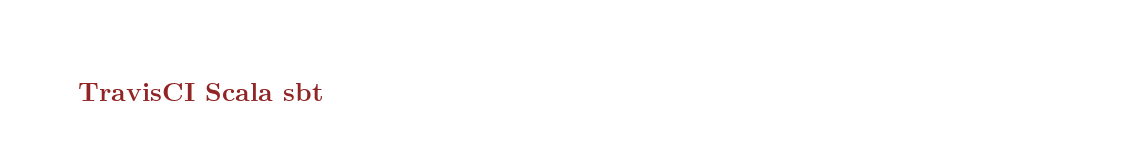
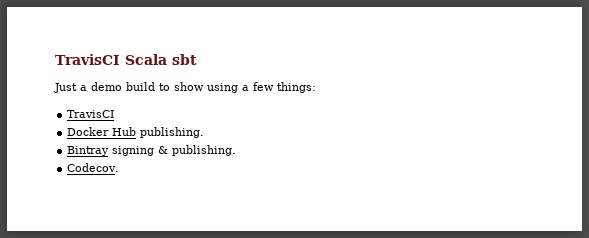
+ Just a demo build to show using a few things:
+ TravisCI
+ Docker Hub publishing.
+ Bintray signing & publishing.
+ Codecov.

